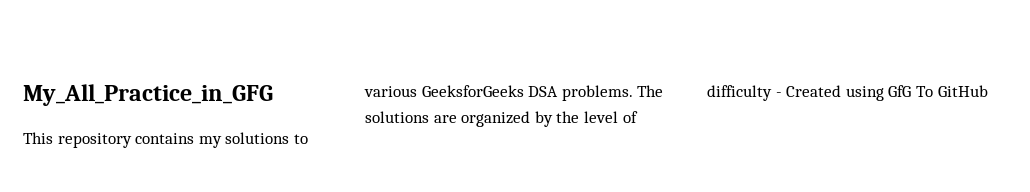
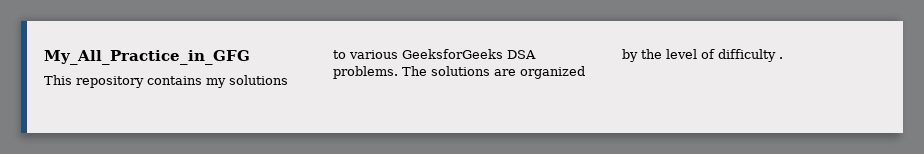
- The solutions are organized by the level of difficulty - Created using GfG To GitHub
+ The solutions are organized by the level of difficulty .

